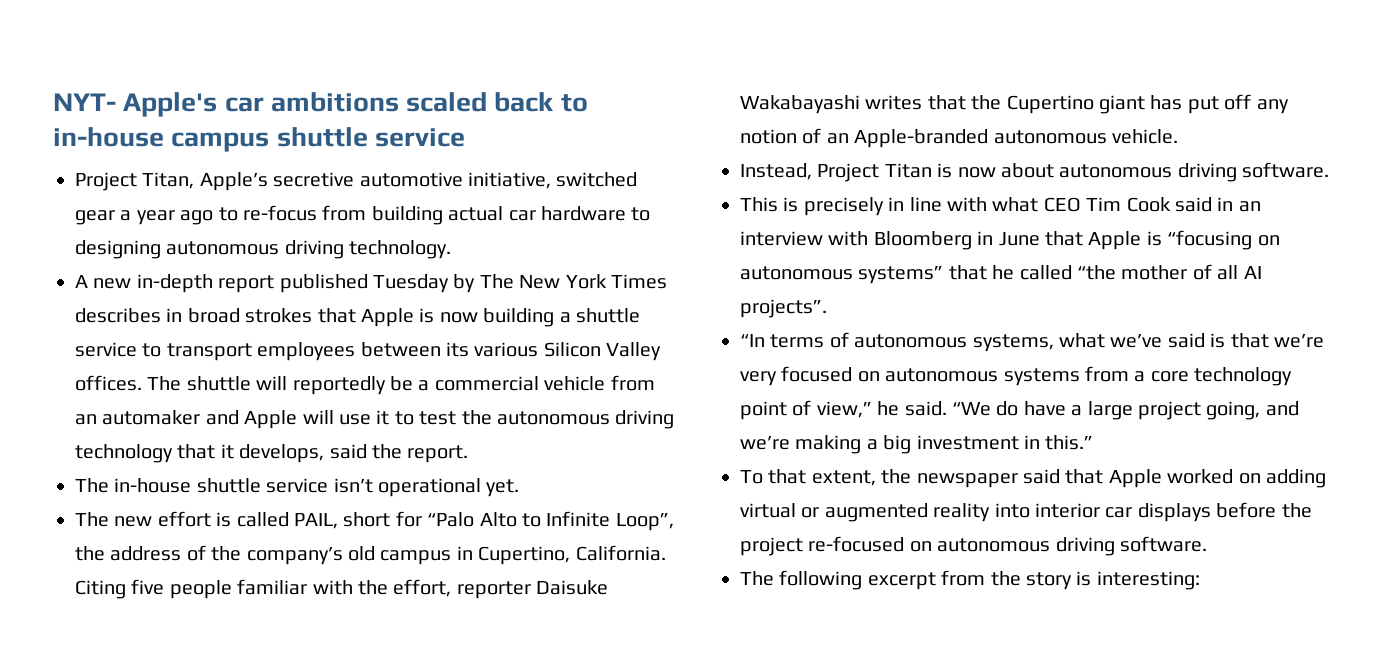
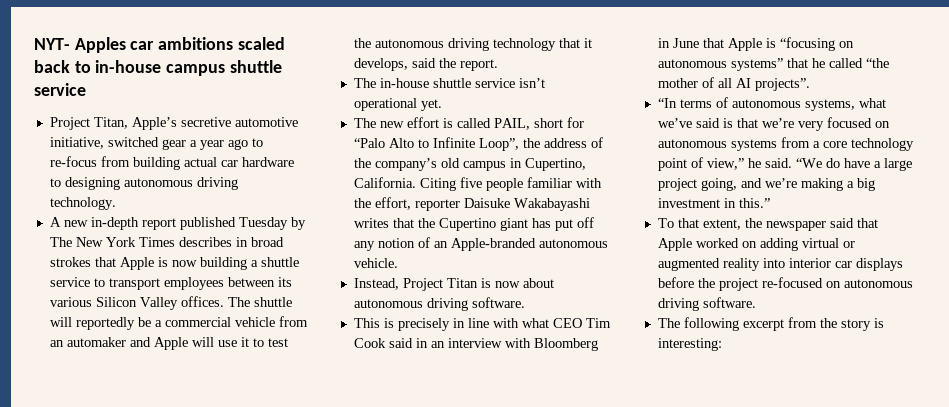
- NYT- Apple's car ambitions scaled back to in-house campus shuttle service
+ NYT- Apples car ambitions scaled back to in-house campus shuttle service

